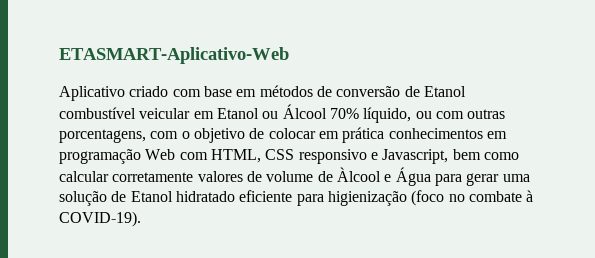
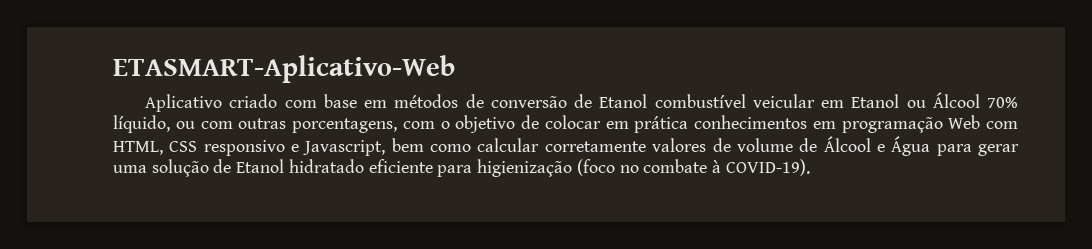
- Aplicativo criado com base em métodos de conversão de Etanol combustível veicular em Etanol ou Álcool 70% líquido, ou com outras porcentagens, com o objetivo de colocar em prática conhecimentos em programação Web com HTML, CSS responsivo e Javascript, bem como calcular corretamente valores de volume de Àlcool e Água para gerar uma solução de Etanol hidratado eficiente para higienização (foco no combate à COVID-19).
+ Aplicativo criado com base em métodos de conversão de Etanol combustível veicular em Etanol ou Álcool 70% líquido, ou com outras porcentagens, com o objetivo de colocar em prática conhecimentos em programação Web com HTML, CSS responsivo e Javascript, bem como calcular corretamente valores de volume de Álcool e Água para gerar uma solução de Etanol hidratado eficiente para higienização (foco no combate à COVID-19).

